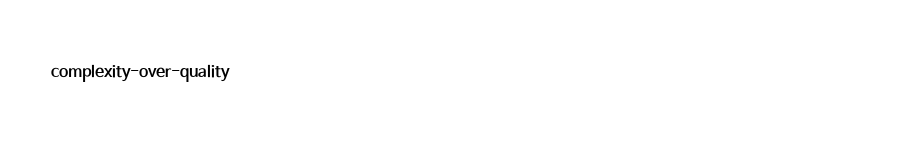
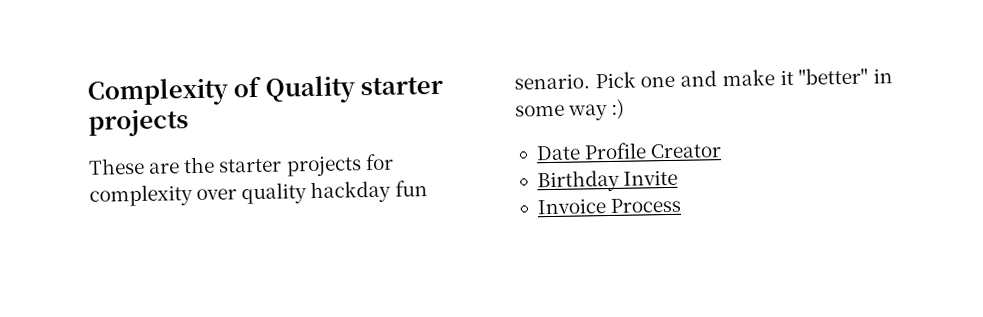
- complexity-over-quality
+ Complexity of Quality starter projects
+ These are the starter projects for complexity over quality hackday fun senario. Pick one and make it "better" in some way :)
+ Date Profile Creator
+ Birthday Invite
+ Invoice Process

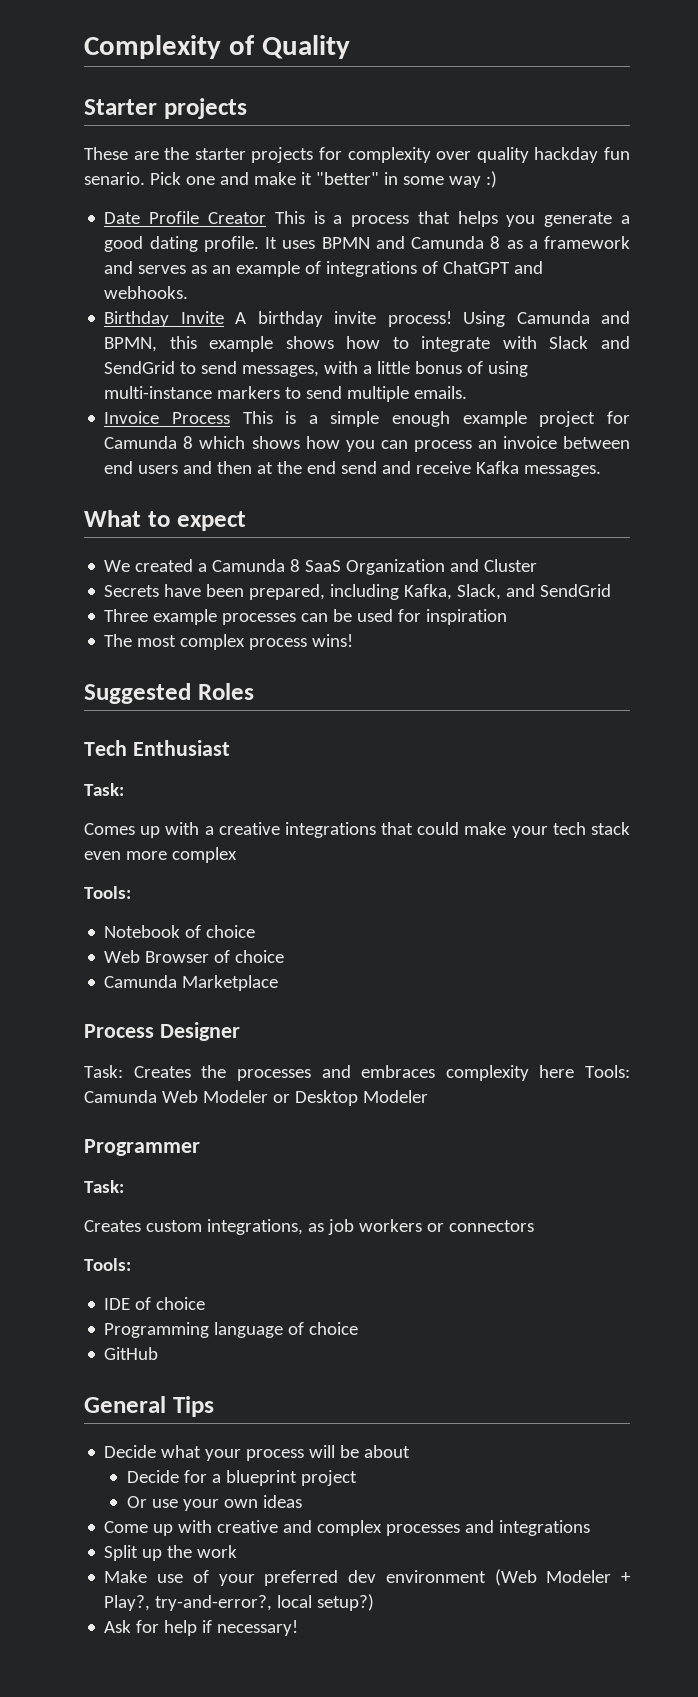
- Complexity of Quality starter projects
+ Complexity of Quality
+ Starter projects
- Date Profile Creator
- Birthday Invite
- Invoice Process
+ Date Profile Creator This is a process that helps you generate a good dating profile. It uses BPMN and Camunda 8 as a framework and serves as an example of integrations of ChatGPT and webhooks.
+ Birthday Invite A birthday invite process! Using Camunda and BPMN, this example shows how to integrate with Slack and SendGrid to send messages, with a little bonus of using multi-instance markers to send multiple emails.
+ Invoice Process This is a simple enough example project for Camunda 8 which shows how you can process an invoice between end users and then at the end send and receive Kafka messages.
+ What to expect
+ We created a Camunda 8 SaaS Organization and Cluster
+ Secrets have been prepared, including Kafka, Slack, and SendGrid
+ Three example processes can be used for inspiration
+ The most complex process wins!
+ Suggested Roles
+ Tech Enthusiast
+ Task:
+ Comes up with a creative integrations that could make your tech stack even more complex
+ Tools:
+ Notebook of choice
+ Web Browser of choice
+ Camunda Marketplace
+ Process Designer
+ Task: Creates the processes and embraces complexity here Tools: Camunda Web Modeler or Desktop Modeler
+ Programmer
+ Task:
+ Creates custom integrations, as job workers or connectors
+ Tools:
+ IDE of choice
+ Programming language of choice
+ GitHub
+ General Tips
+ Decide what your process will be about
+ Decide for a blueprint project
+ Or use your own ideas
+ Come up with creative and complex processes and integrations
+ Split up the work
+ Make use of your preferred dev environment (Web Modeler + Play?, try-and-error?, local setup?)
+ Ask for help if necessary!

